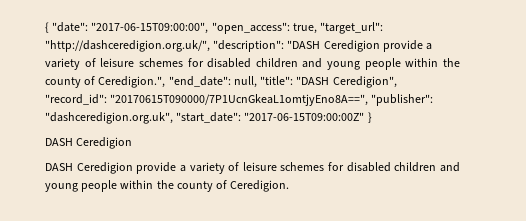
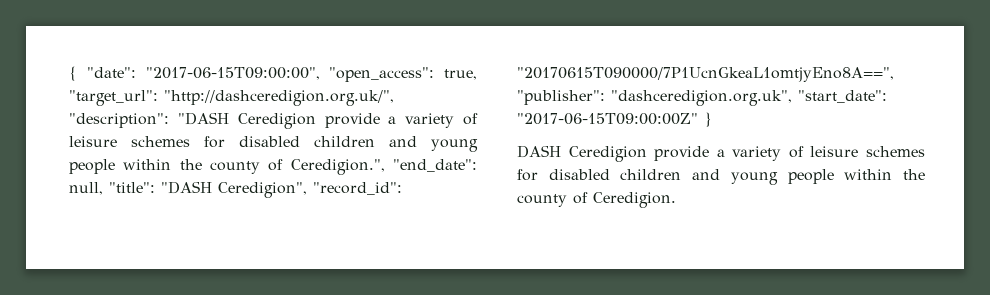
  { "date": "2017-06-15T09:00:00", "open_access": true, "target_url": "http://dashceredigion.org.uk/", "description": "DASH Ceredigion provide a variety of leisure schemes for disabled children and young people within the county of Ceredigion.", "end_date": null, "title": "DASH Ceredigion", "record_id": "20170615T090000/7P1UcnGkeaL1omtjyEno8A==", "publisher": "dashceredigion.org.uk", "start_date": "2017-06-15T09:00:00Z" }
- DASH Ceredigion

